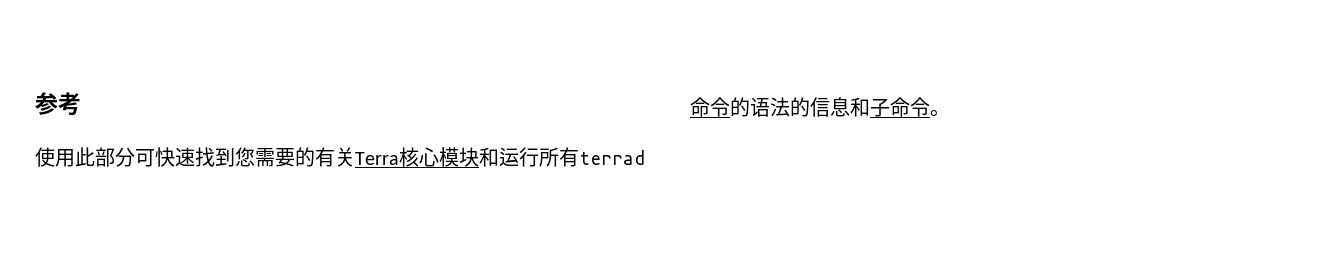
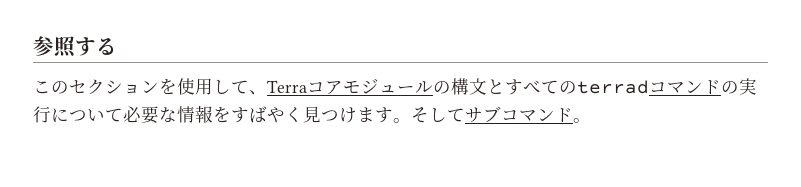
- 参考
- 使用此部分可快速找到您需要的有关Terra核心模块和运行所有terrad命令的语法的信息和子命令。
+ 参照する
+ このセクションを使用して、Terraコアモジュールの構文とすべてのterradコマンドの実行について必要な情報をすばやく見つけます。そしてサブコマンド。

